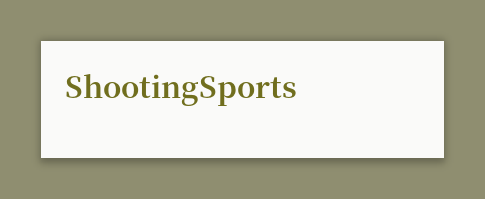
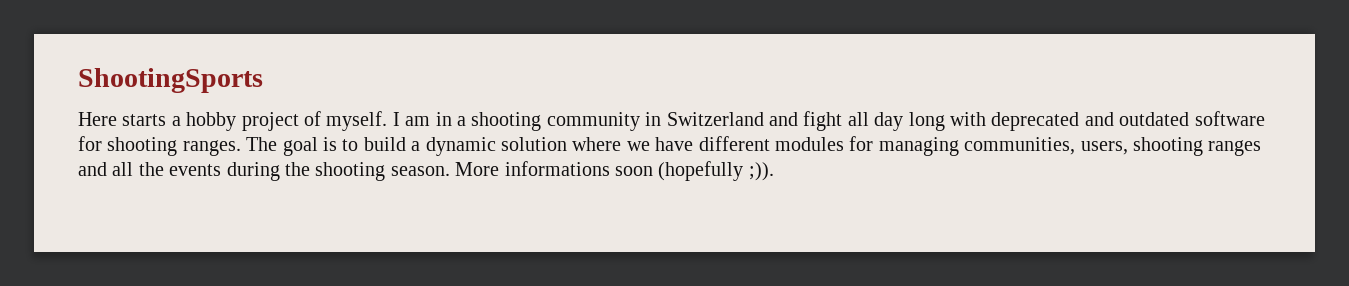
+ Here starts a hobby project of myself. I am in a shooting community in Switzerland and fight all day long with deprecated and outdated software for shooting ranges. The goal is to build a dynamic solution where we have different modules for managing communities, users, shooting ranges and all the events during the shooting season. More informations soon (hopefully ;)).

